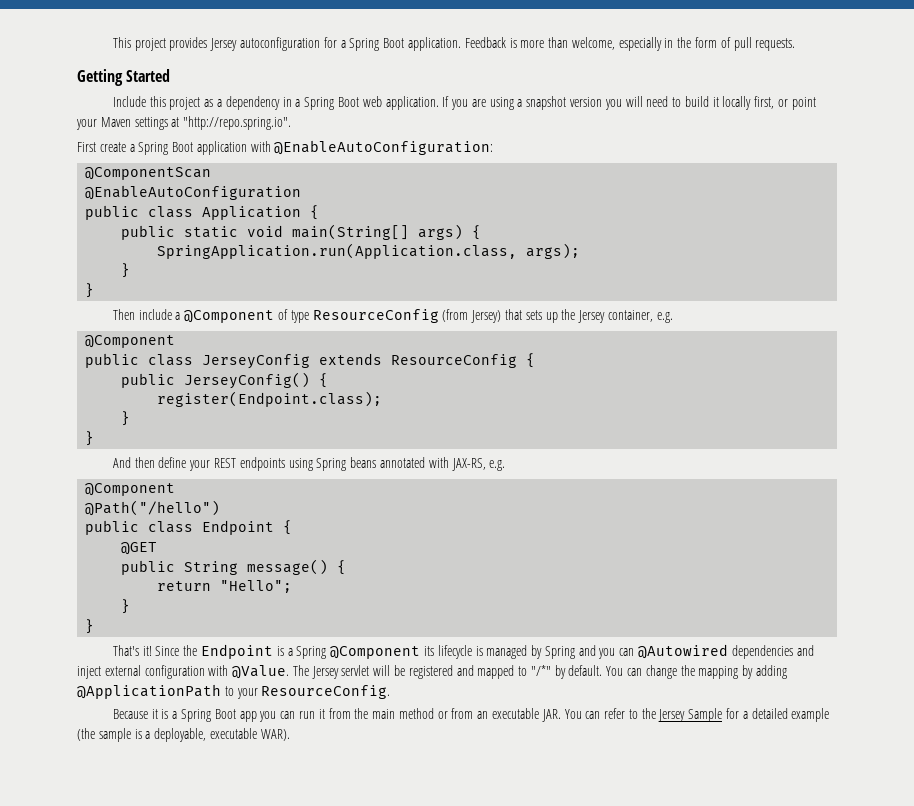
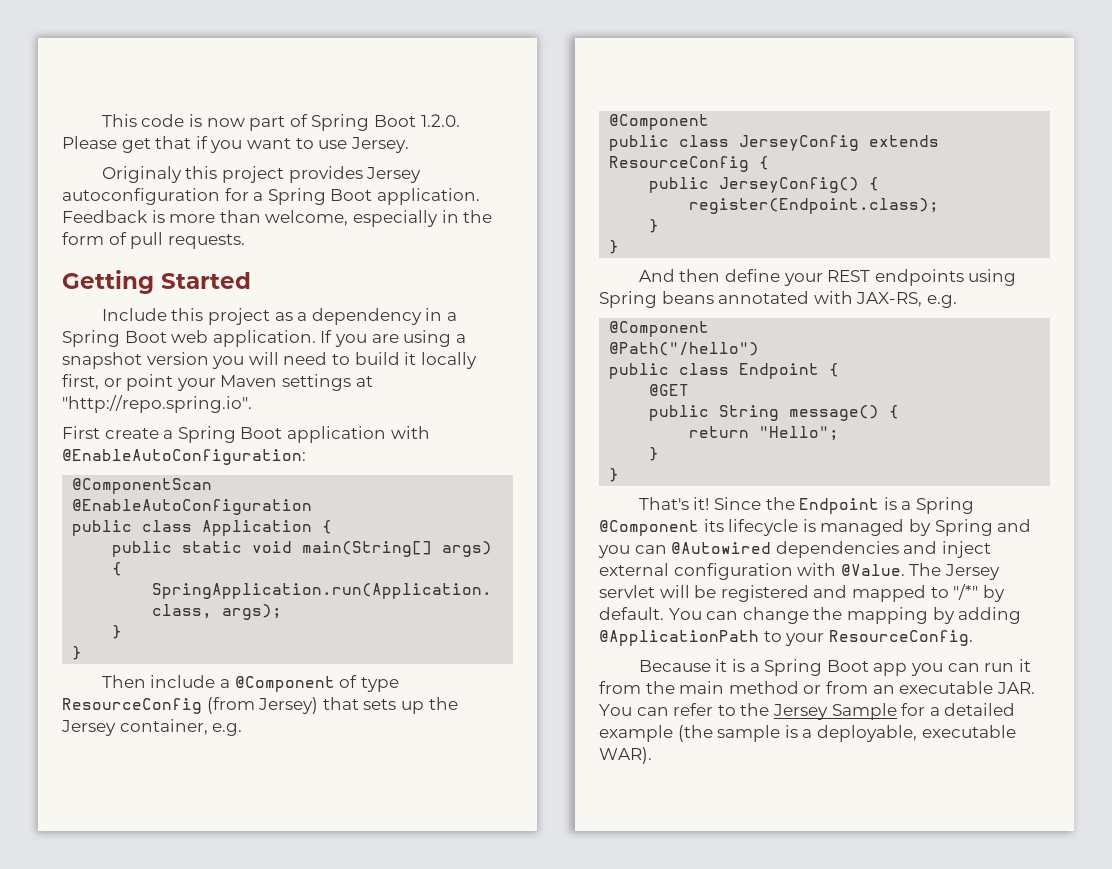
- This project provides Jersey autoconfiguration for a Spring Boot application.
+ This code is now part of Spring Boot 1.2.0. Please get that if you want to use Jersey.
+ Originaly this project provides Jersey autoconfiguration for a Spring Boot application.

